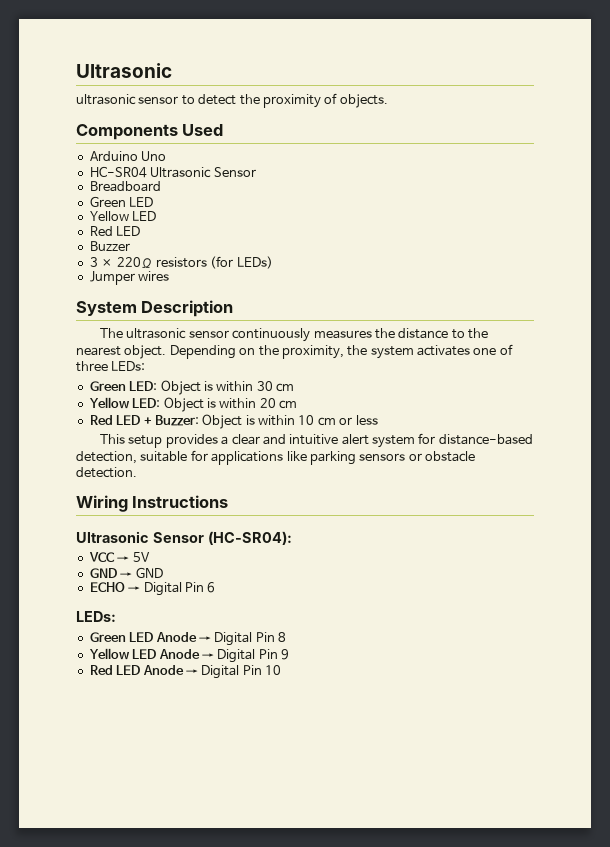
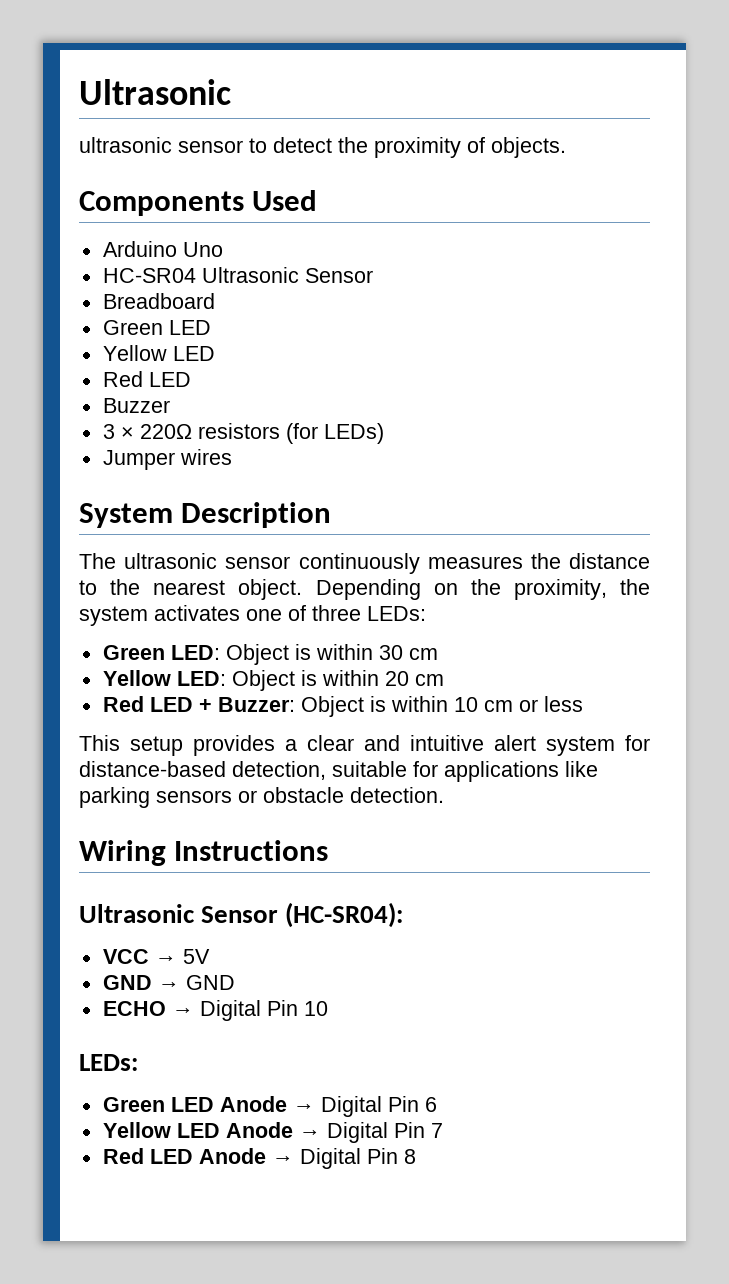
- ECHO → Digital Pin 6
+ ECHO → Digital Pin 10
- Green LED Anode → Digital Pin 8
+ Green LED Anode → Digital Pin 6
- Yellow LED Anode → Digital Pin 9
+ Yellow LED Anode → Digital Pin 7
- Red LED Anode → Digital Pin 10
+ Red LED Anode → Digital Pin 8

